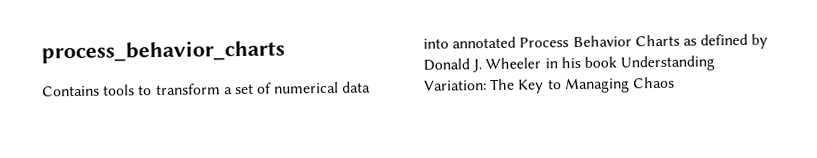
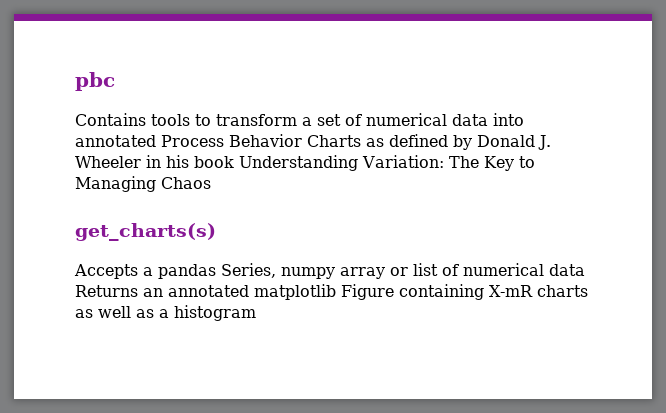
- process_behavior_charts
+ pbc
+ get_charts(s)
+ Accepts a pandas Series, numpy array or list of numerical data Returns an annotated matplotlib Figure containing X-mR charts as well as a histogram

